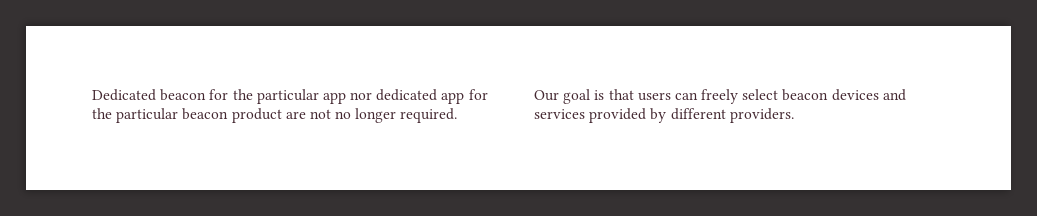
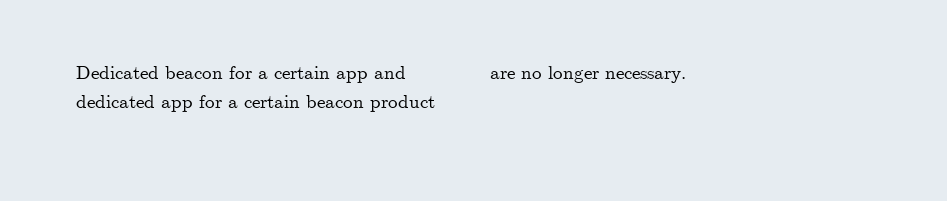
- Dedicated beacon for the particular app nor dedicated app for the particular beacon product are not no longer required.
- Our goal is that users can freely select beacon devices and services provided by different providers.
+ Dedicated beacon for a certain app and dedicated app for a certain beacon product are no longer necessary.

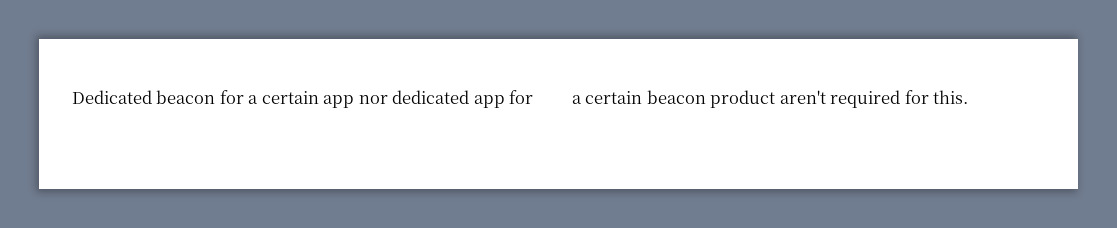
- Dedicated beacon for a certain app and dedicated app for a certain beacon product are no longer necessary.
+ Dedicated beacon for a certain app nor dedicated app for a certain beacon product aren't required for this.

